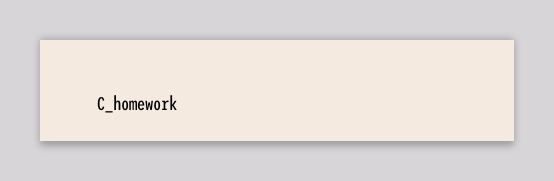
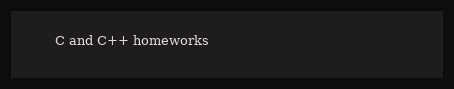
- C_homework
+ C and C++ homeworks

